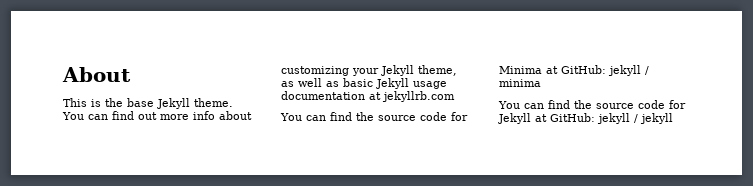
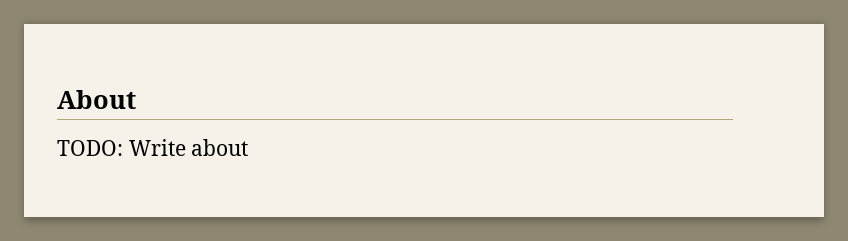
- This is the base Jekyll theme. You can find out more info about customizing your Jekyll theme, as well as basic Jekyll usage documentation at jekyllrb.com
- You can find the source code for Minima at GitHub: jekyll / minima
- You can find the source code for Jekyll at GitHub: jekyll / jekyll
+ TODO: Write about

